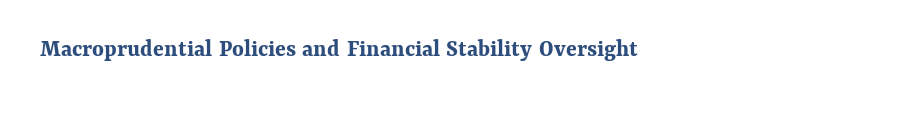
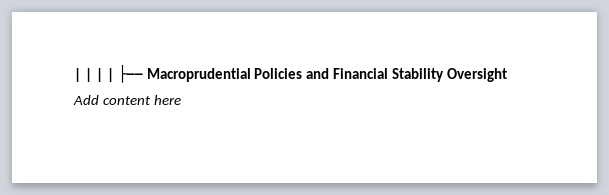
- Macroprudential Policies and Financial Stability Oversight
+ | | | | ├── Macroprudential Policies and Financial Stability Oversight
+ Add content here

